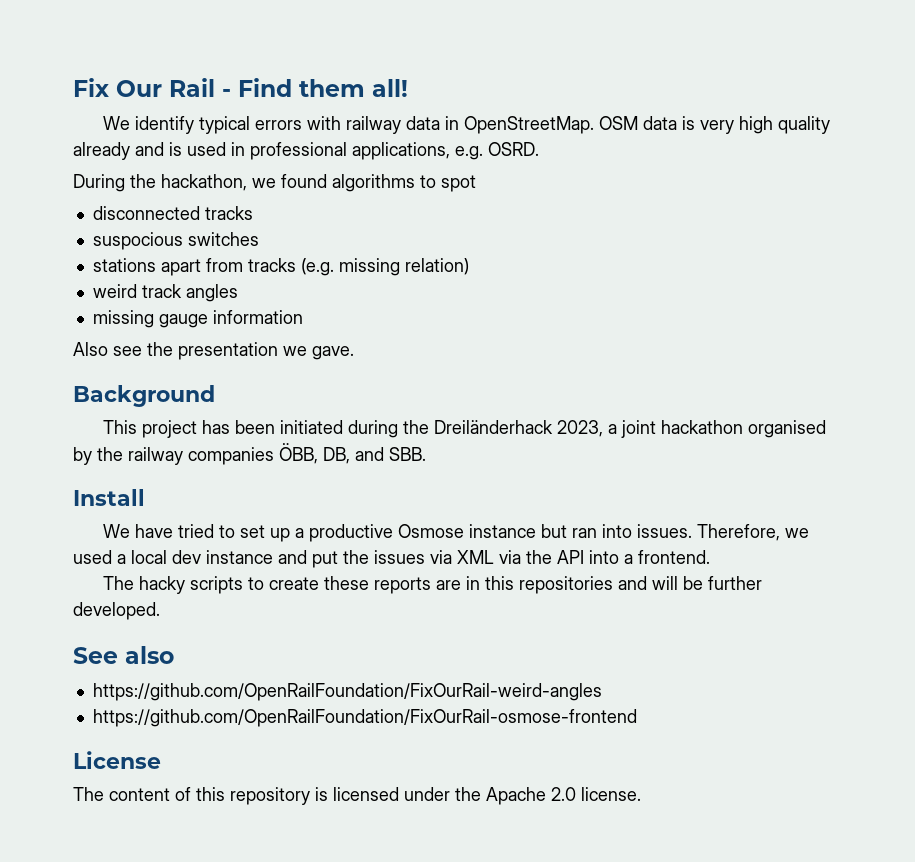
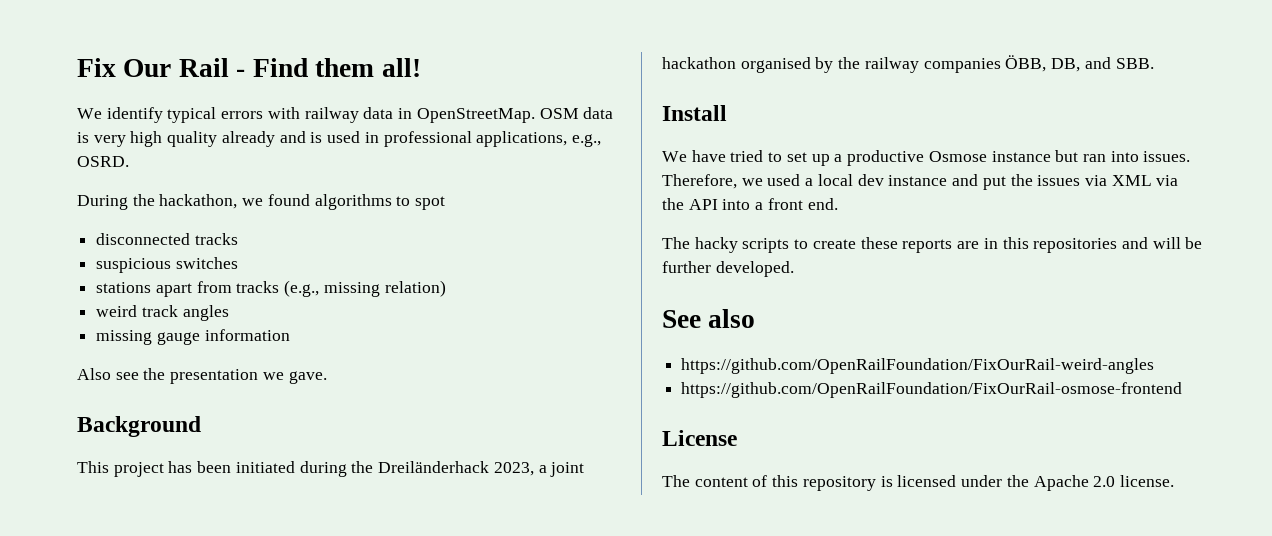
- OSM data is very high quality already and is used in professional applications, e.g. OSRD.
+ OSM data is very high quality already and is used in professional applications, e.g., OSRD.
- suspocious switches
+ suspicious switches
- stations apart from tracks (e.g. missing relation)
+ stations apart from tracks (e.g., missing relation)
- Therefore, we used a local dev instance and put the issues via XML via the API into a frontend.
+ Therefore, we used a local dev instance and put the issues via XML via the API into a front end.

